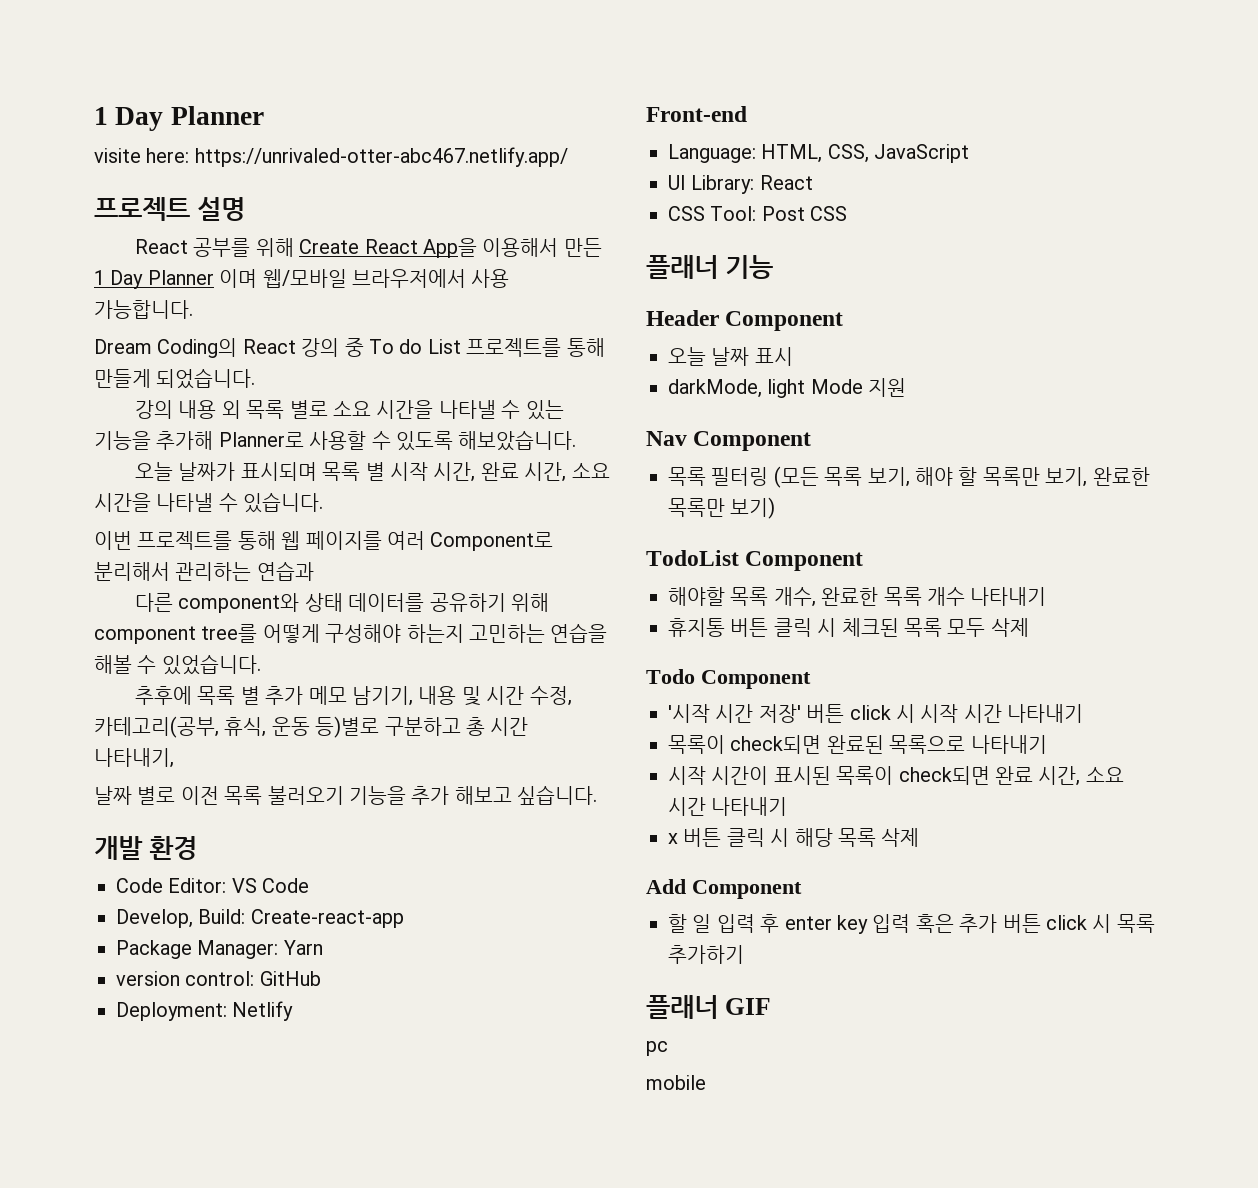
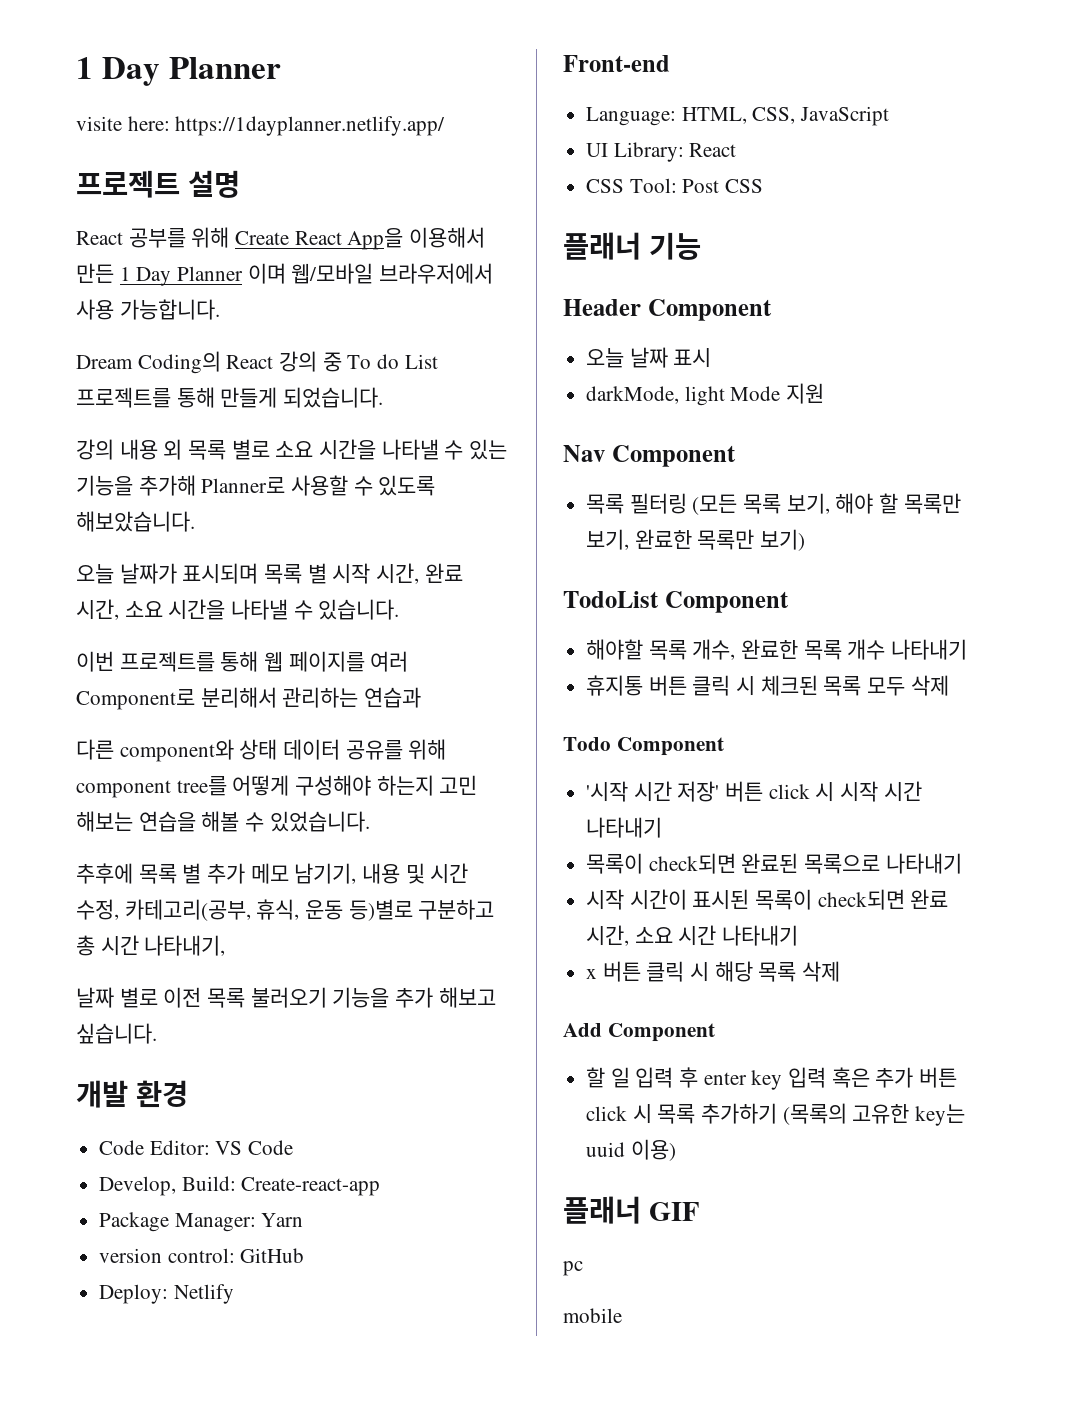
- visite here: https://unrivaled-otter-abc467.netlify.app/
+ visite here: https://1dayplanner.netlify.app/
- 다른 component와 상태 데이터를 공유하기 위해 component tree를 어떻게 구성해야 하는지 고민하는 연습을 해볼 수 있었습니다.
+ 다른 component와 상태 데이터 공유를 위해 component tree를 어떻게 구성해야 하는지 고민 해보는 연습을 해볼 수 있었습니다.
- Deployment: Netlify
+ Deploy: Netlify
- 할 일 입력 후 enter key 입력 혹은 추가 버튼 click 시 목록 추가하기
+ 할 일 입력 후 enter key 입력 혹은 추가 버튼 click 시 목록 추가하기 (목록의 고유한 key는 uuid 이용)

